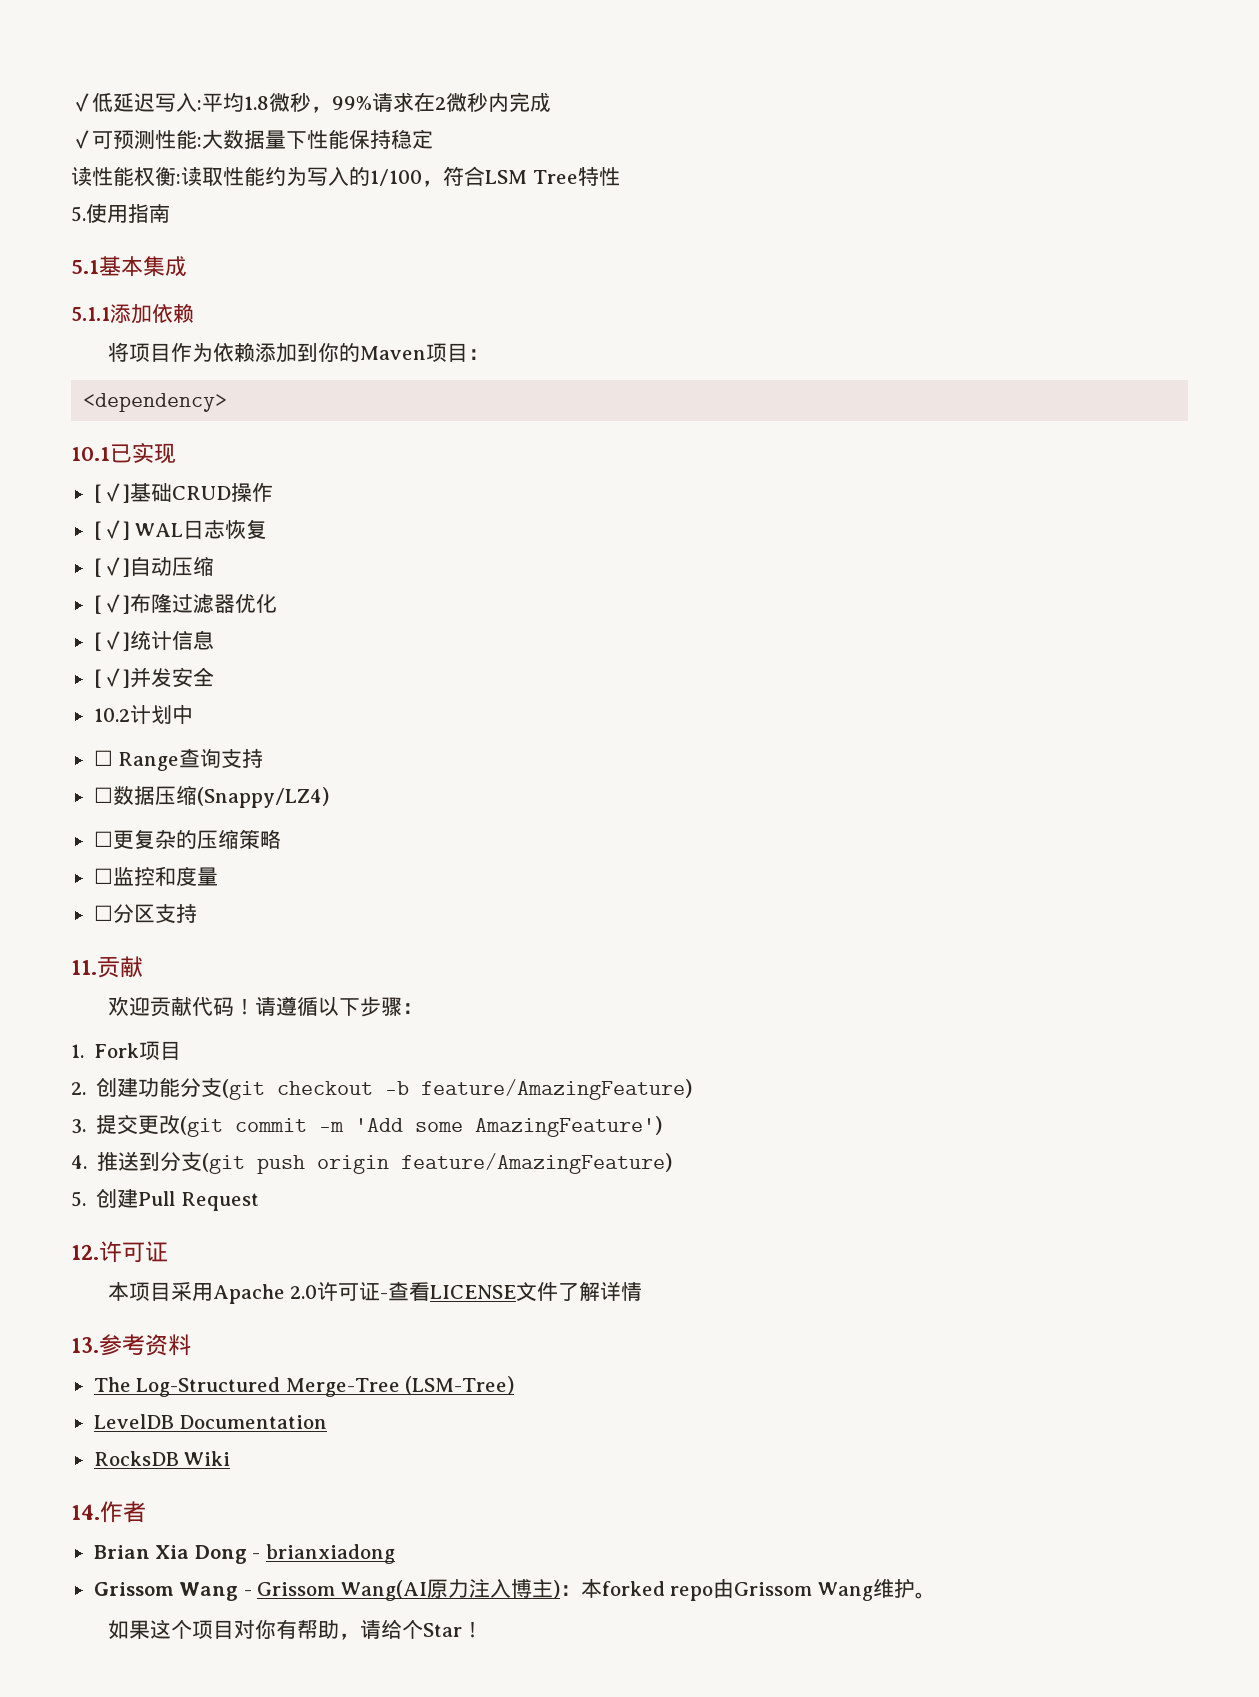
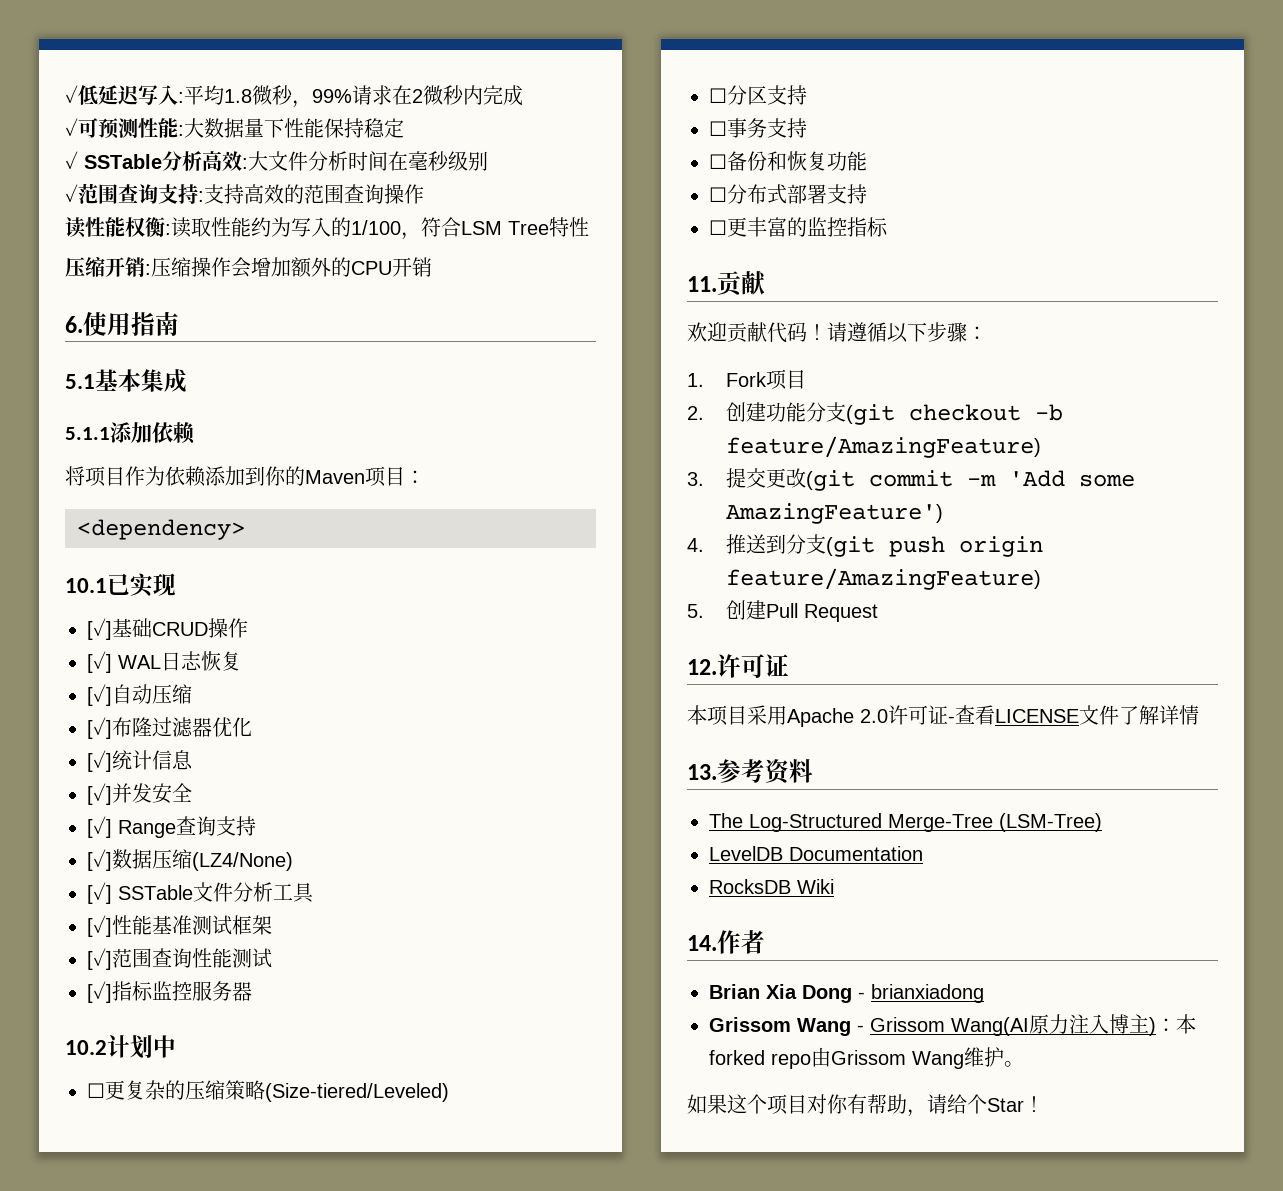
+ ✓ SSTable分析高效:大文件分析时间在毫秒级别
+ ✓范围查询支持:支持高效的范围查询操作
- 5.使用指南
+ 压缩开销:压缩操作会增加额外的CPU开销
+ 6.使用指南
- 10.2计划中
- ☐ Range查询支持
+ [✓] Range查询支持
- ☐数据压缩(Snappy/LZ4)
+ [✓]数据压缩(LZ4/None)
+ [✓] SSTable文件分析工具
+ [✓]性能基准测试框架
+ [✓]范围查询性能测试
+ [✓]指标监控服务器
+ 10.2计划中
- ☐更复杂的压缩策略
- ☐监控和度量
+ ☐更复杂的压缩策略(Size-tiered/Leveled)
+ ☐事务支持
+ ☐备份和恢复功能
+ ☐分布式部署支持
+ ☐更丰富的监控指标

